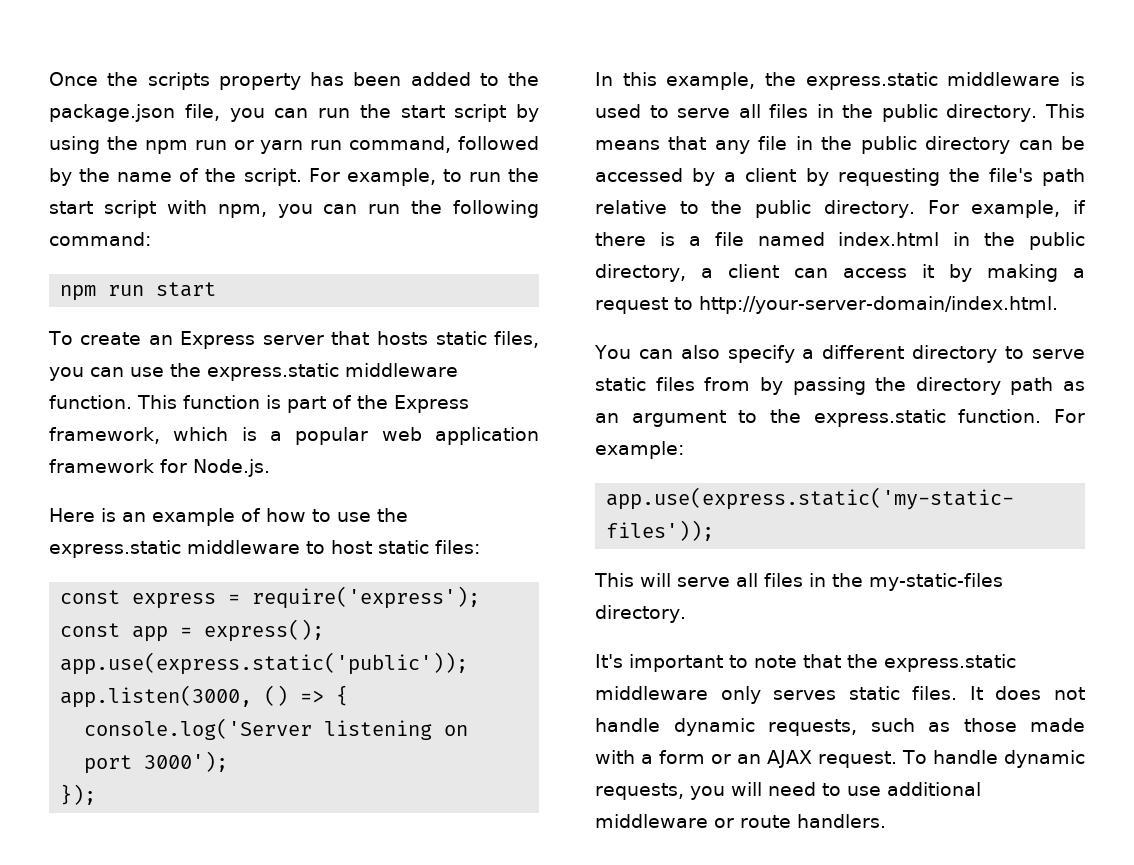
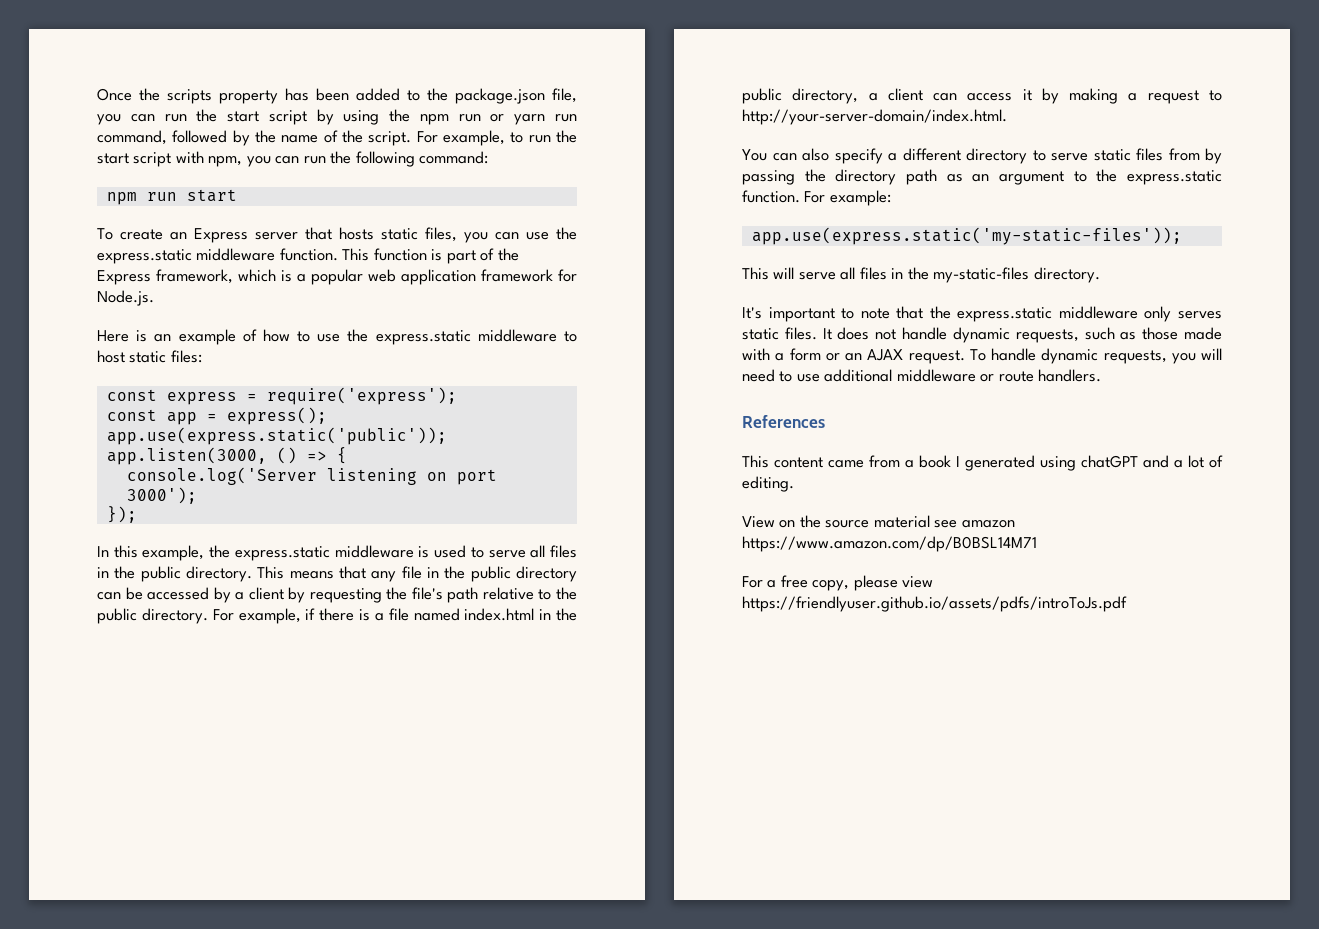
+ References
+ This content came from a book I generated using chatGPT and a lot of editing.
+ View on the source material see amazon https://www.amazon.com/dp/B0BSL14M71
+ For a free copy, please view https://friendlyuser.github.io/assets/pdfs/introToJs.pdf

